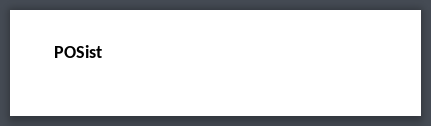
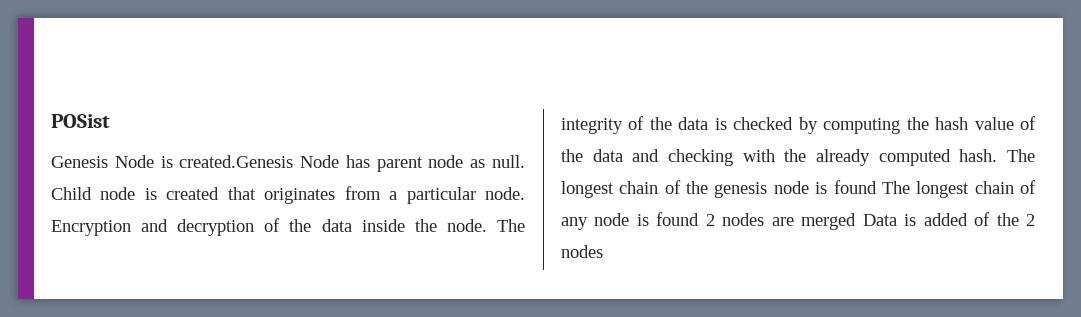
+ Genesis Node is created.Genesis Node has parent node as null. Child node is created that originates from a particular node. Encryption and decryption of the data inside the node. The integrity of the data is checked by computing the hash value of the data and checking with the already computed hash. The longest chain of the genesis node is found The longest chain of any node is found 2 nodes are merged Data is added of the 2 nodes

